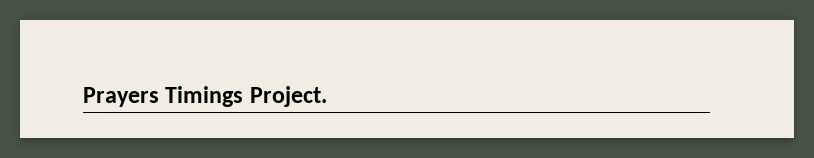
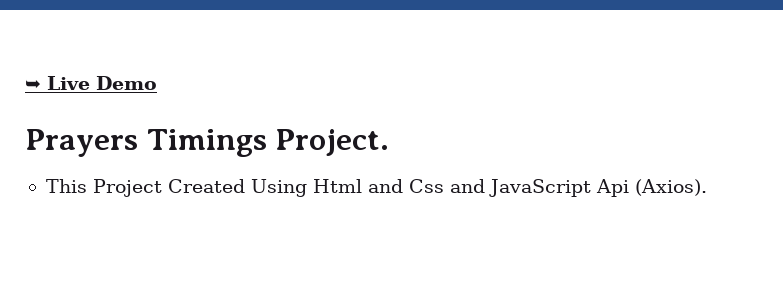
+ ➥ Live Demo
+ This Project Created Using Html and Css and JavaScript Api (Axios).

